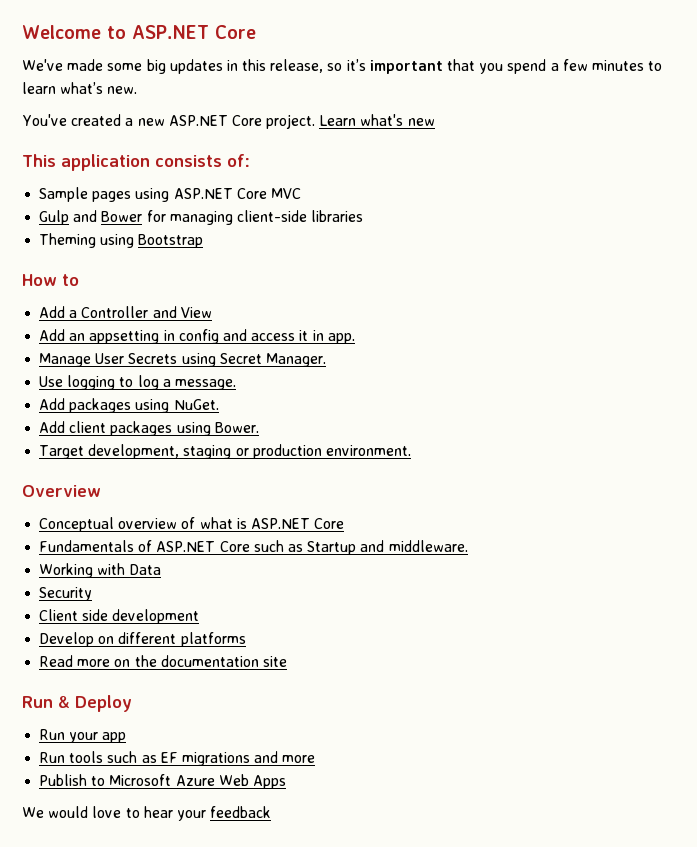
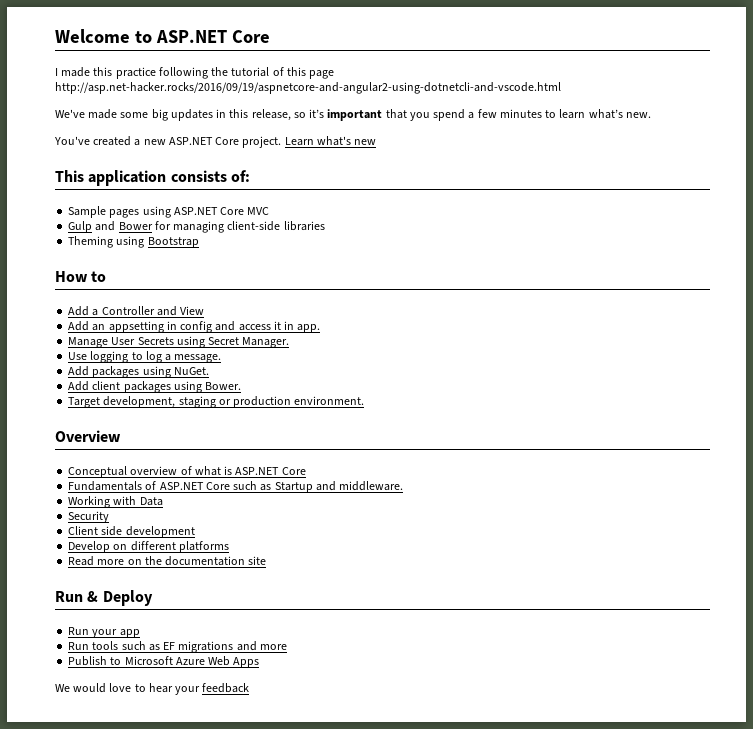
+ I made this practice following the tutorial of this page http://asp.net-hacker.rocks/2016/09/19/aspnetcore-and-angular2-using-dotnetcli-and-vscode.html

